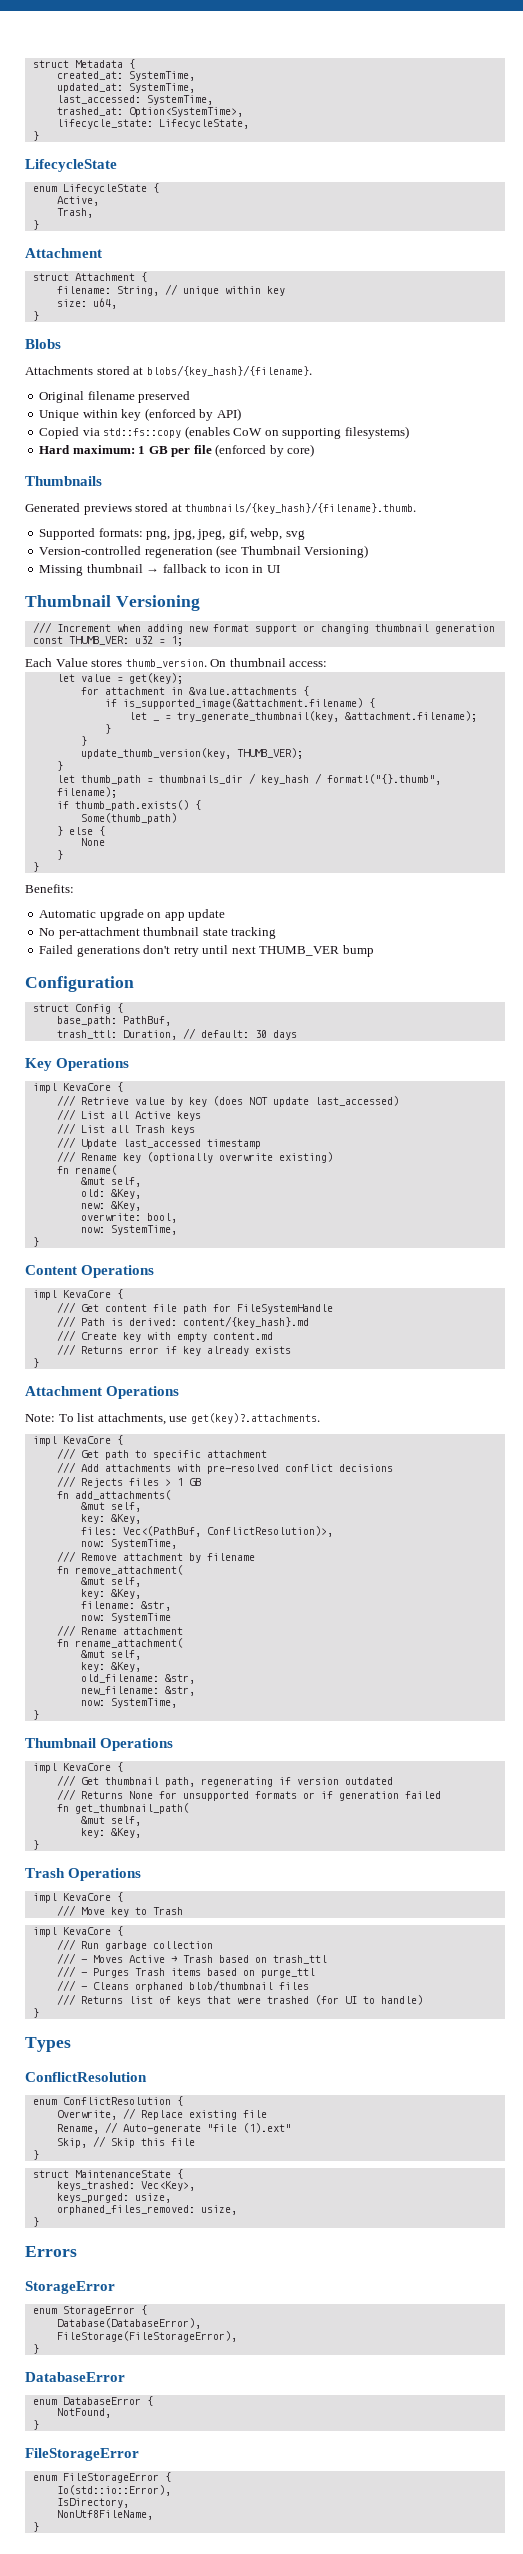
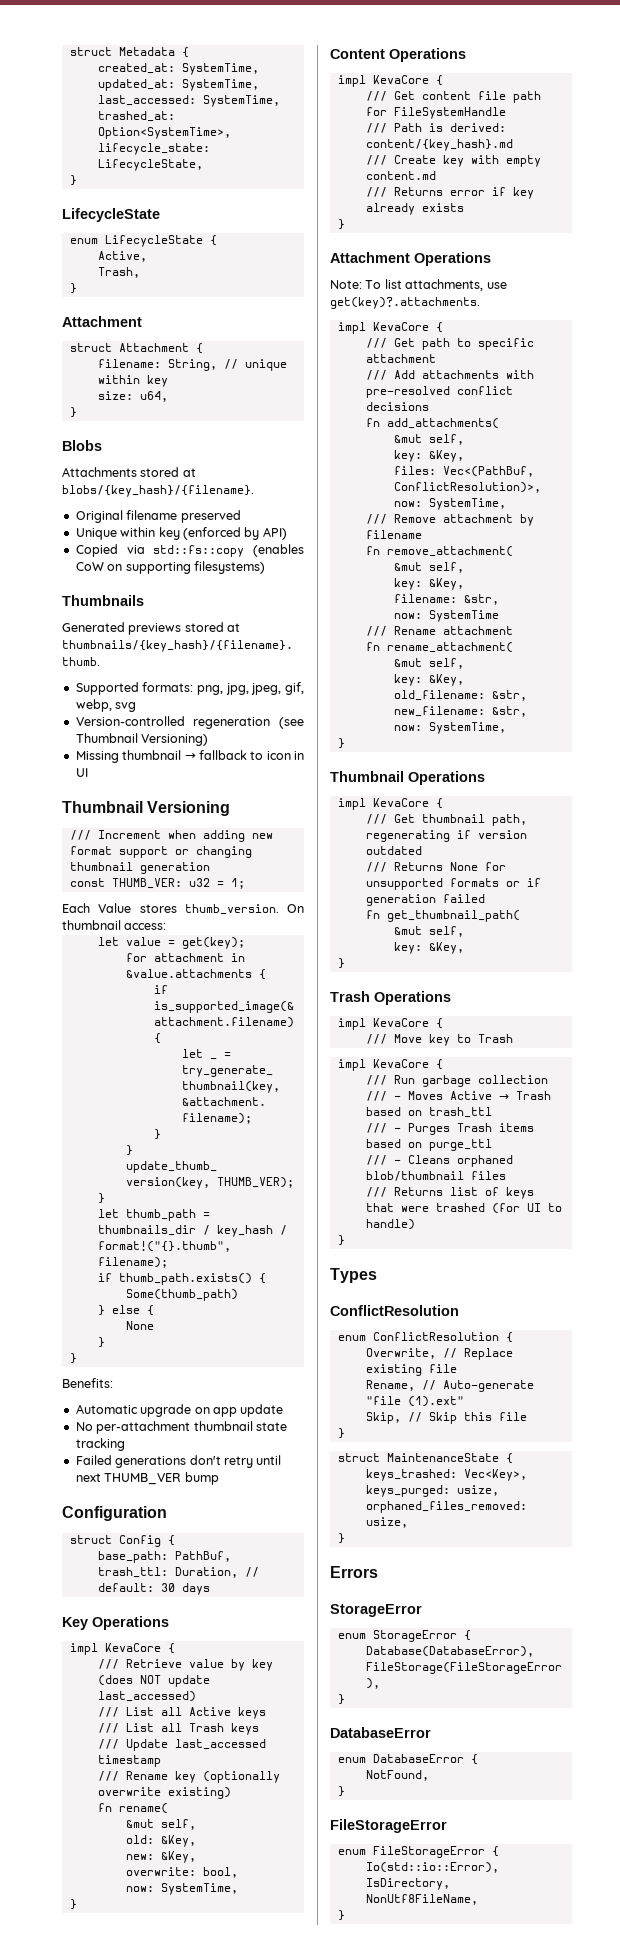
- Hard maximum: 1 GB per file (enforced by core)
- /// Rejects files > 1 GB

